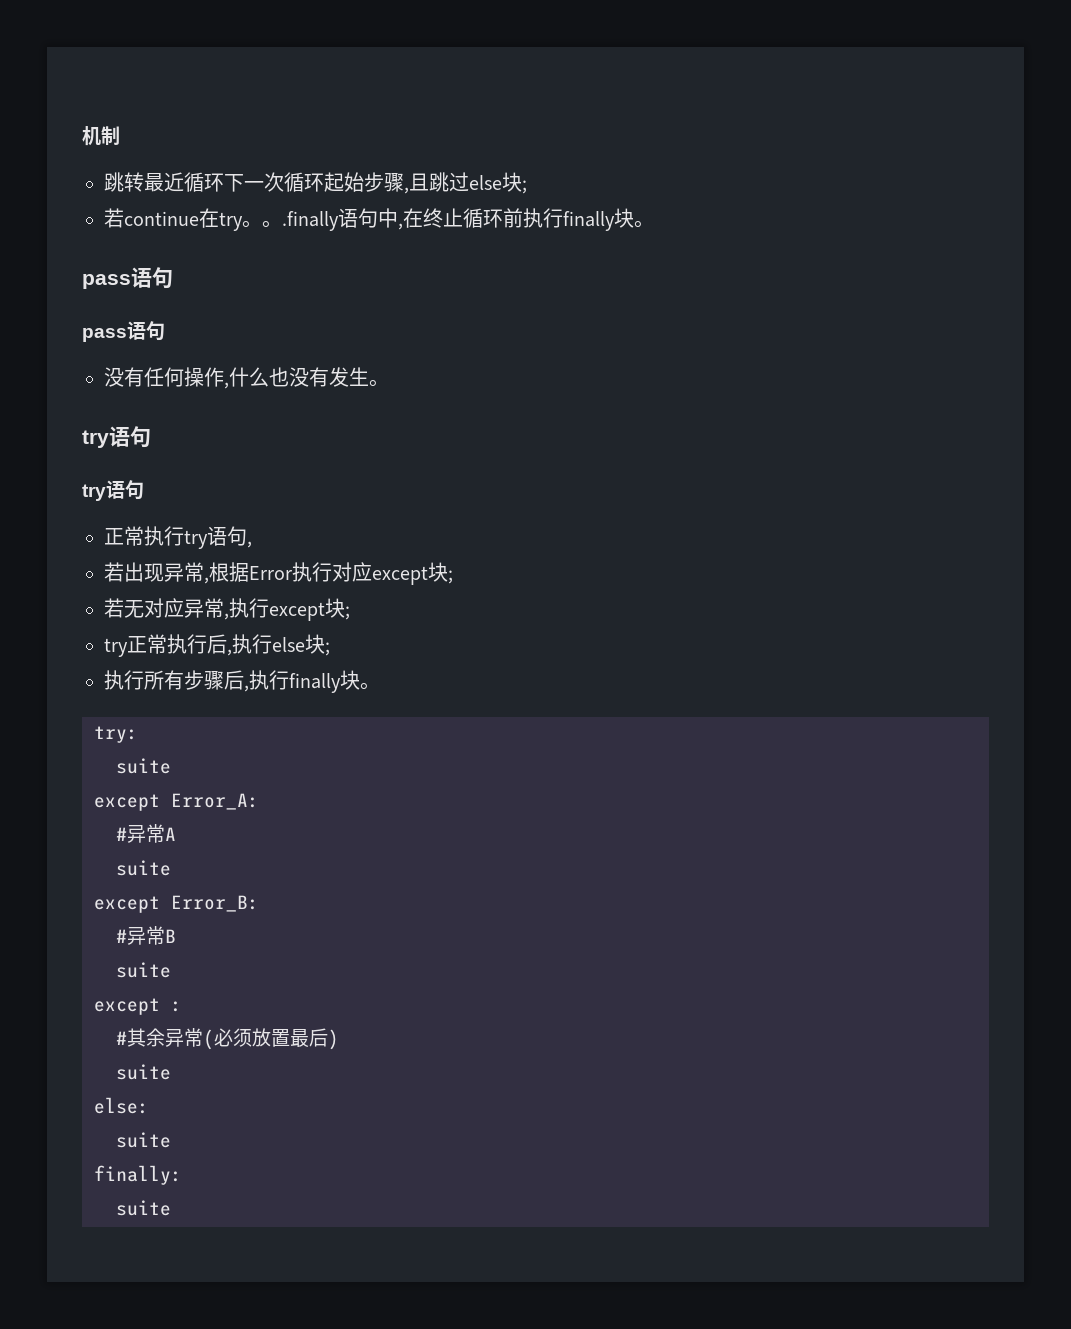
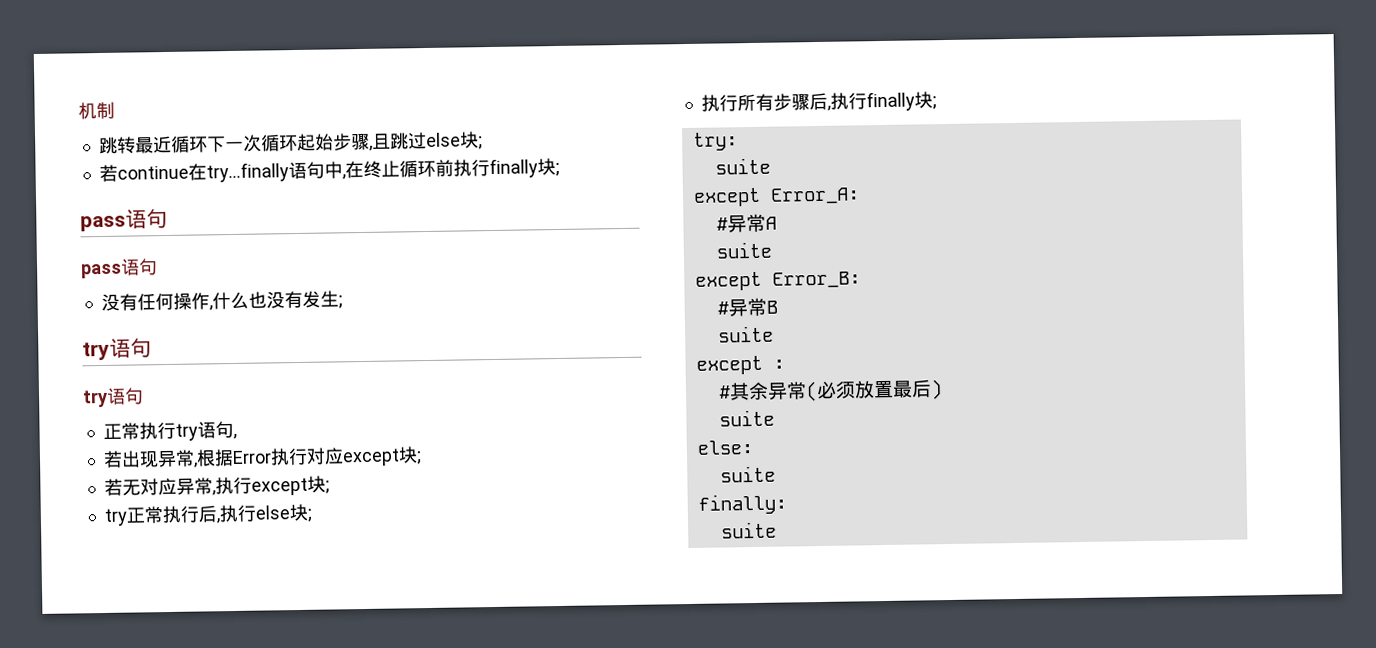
- 若continue在try。。.finally语句中,在终止循环前执行finally块。
+ 若continue在try...finally语句中,在终止循环前执行finally块;
- 没有任何操作,什么也没有发生。
+ 没有任何操作,什么也没有发生;
- 执行所有步骤后,执行finally块。
+ 执行所有步骤后,执行finally块;

